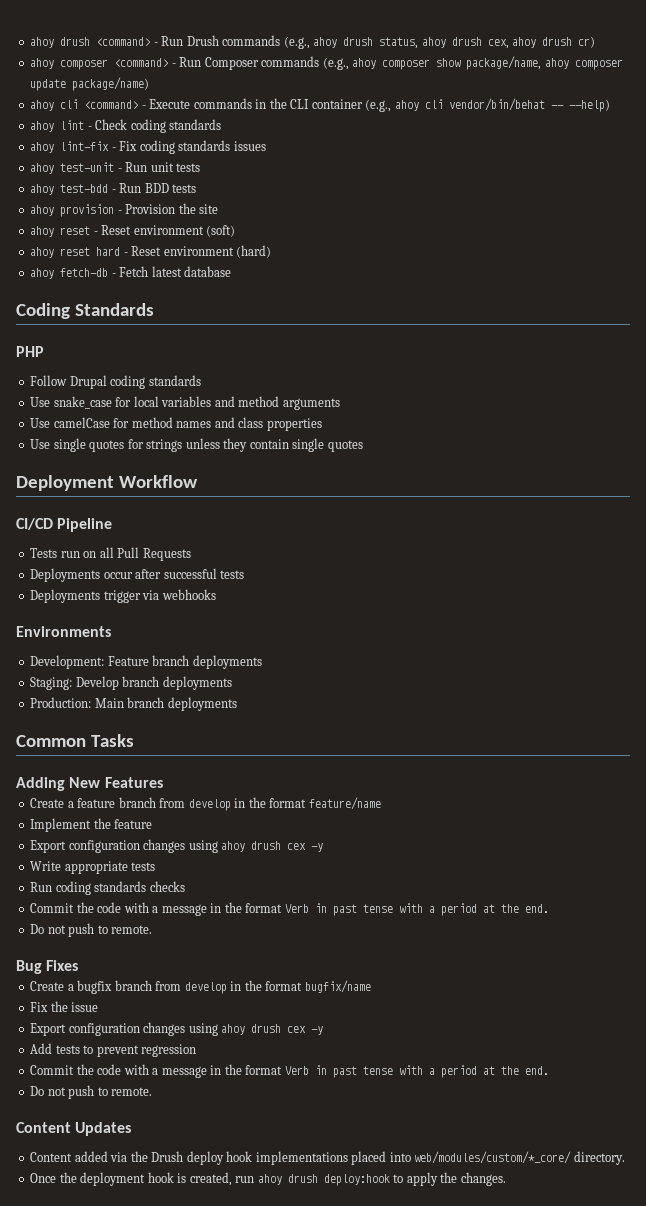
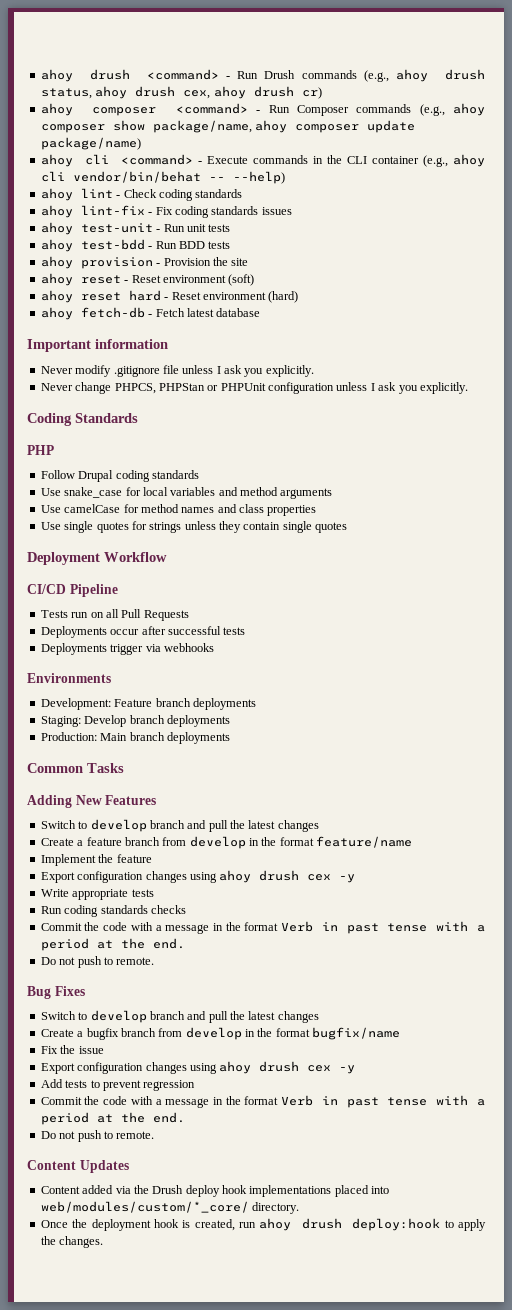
+ Important information
+ Never modify .gitignore file unless I ask you explicitly.
+ Never change PHPCS, PHPStan or PHPUnit configuration unless I ask you explicitly.
  Adding New Features
+ Switch to develop branch and pull the latest changes
  Bug Fixes
+ Switch to develop branch and pull the latest changes

